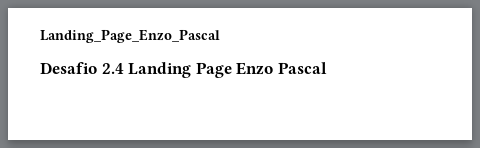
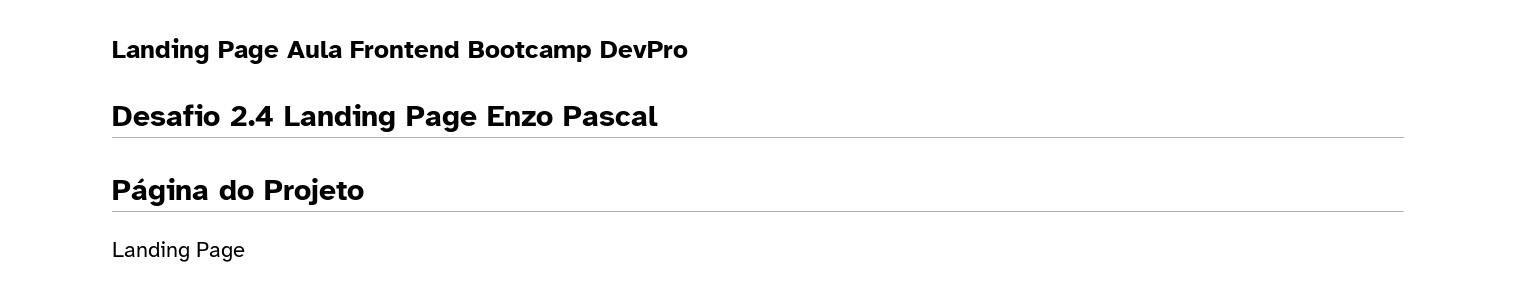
- Landing_Page_Enzo_Pascal
+ Landing Page Aula Frontend Bootcamp DevPro
+ Página do Projeto
+ Landing Page

